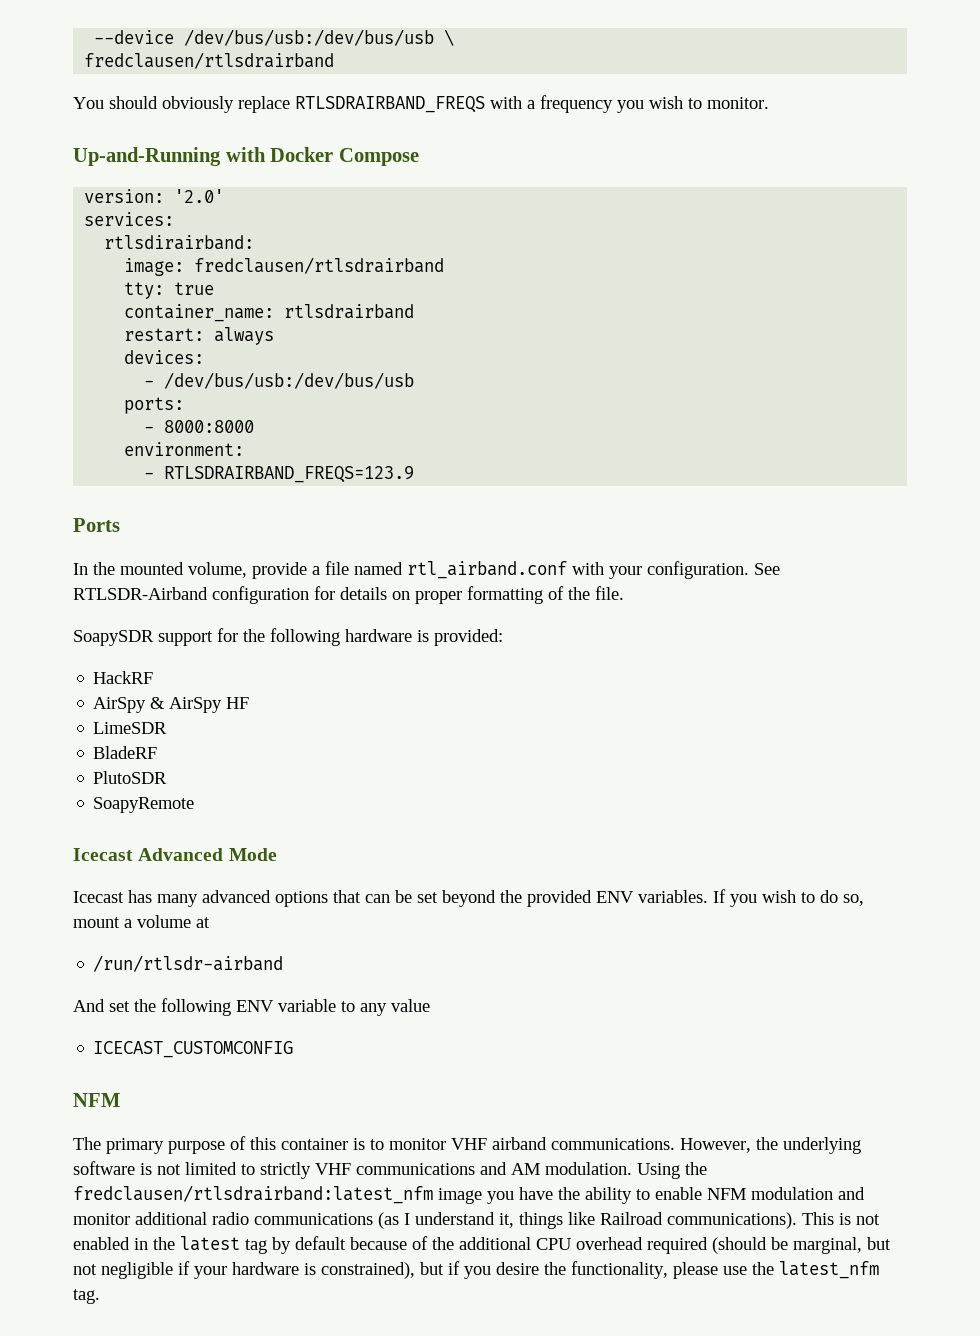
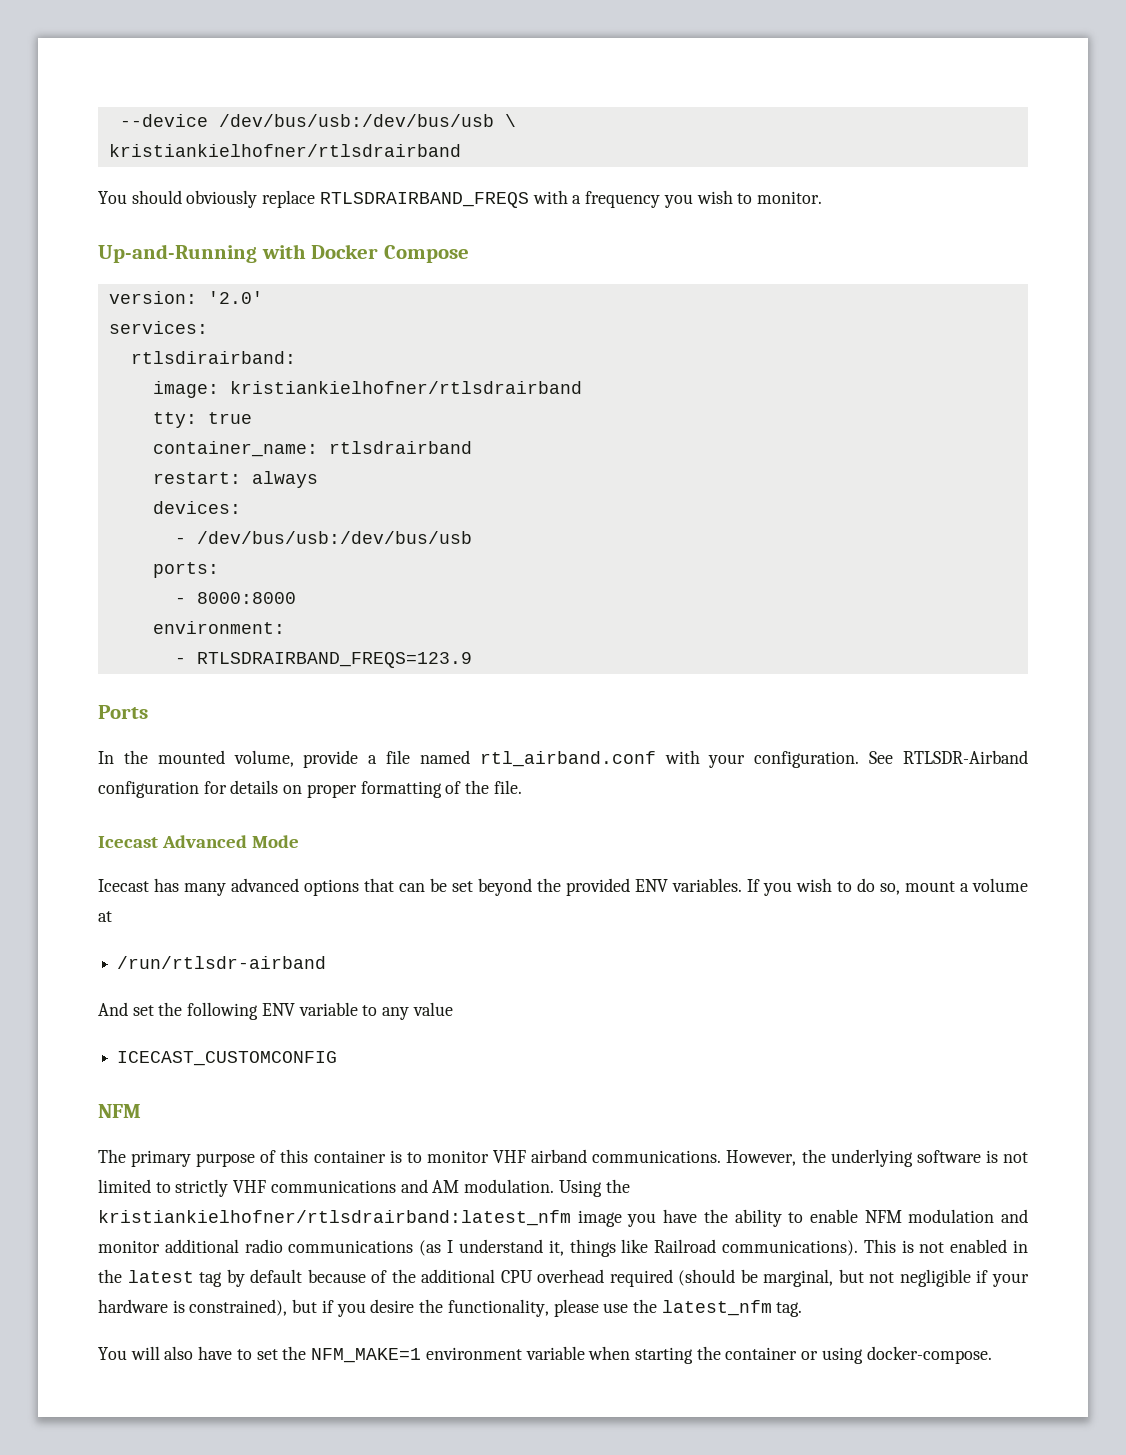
  --device /dev/bus/usb:/dev/bus/usb \
- fredclausen/rtlsdrairband
+ kristiankielhofner/rtlsdrairband
- image: fredclausen/rtlsdrairband
+ image: kristiankielhofner/rtlsdrairband
- SoapySDR support for the following hardware is provided:
- HackRF
- AirSpy & AirSpy HF
- LimeSDR
- BladeRF
- PlutoSDR
- SoapyRemote
- Using the fredclausen/rtlsdrairband:latest_nfm image you have the ability to enable NFM modulation and monitor additional radio communications (as I understand it, things like Railroad communications).
+ Using the kristiankielhofner/rtlsdrairband:latest_nfm image you have the ability to enable NFM modulation and monitor additional radio communications (as I understand it, things like Railroad communications).
+ You will also have to set the NFM_MAKE=1 environment variable when starting the container or using docker-compose.

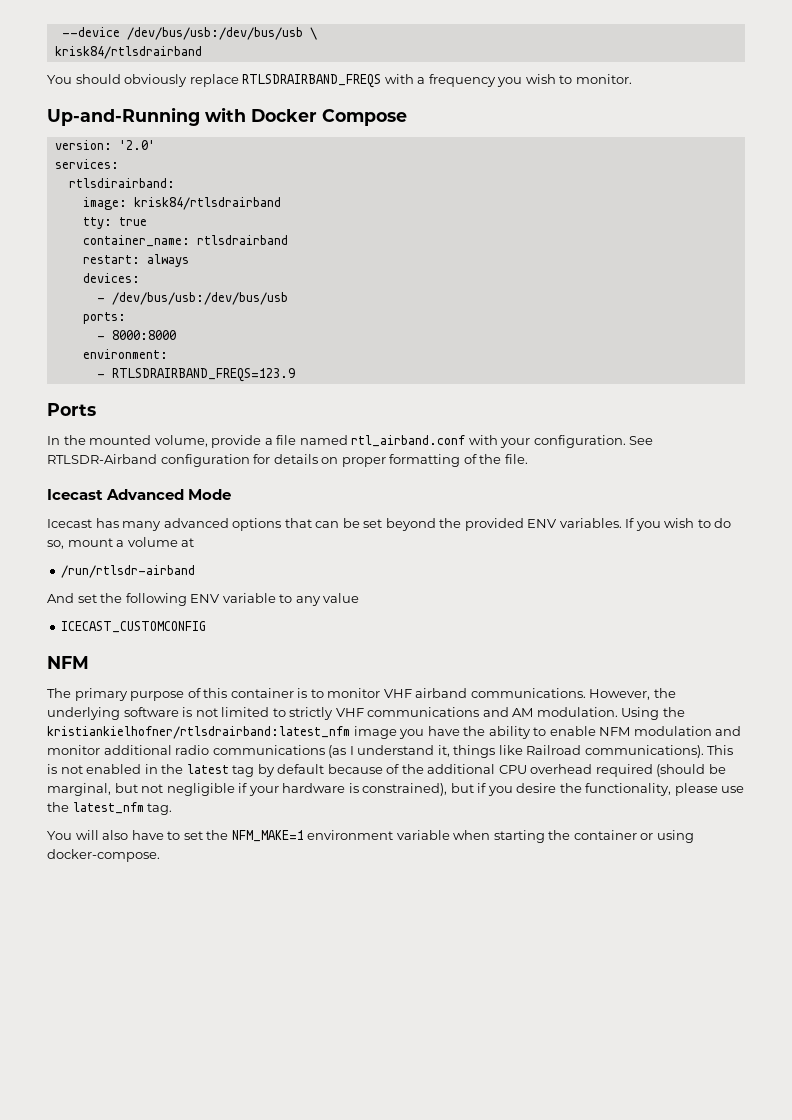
  --device /dev/bus/usb:/dev/bus/usb \
- kristiankielhofner/rtlsdrairband
+ krisk84/rtlsdrairband
- image: kristiankielhofner/rtlsdrairband
+ image: krisk84/rtlsdrairband

